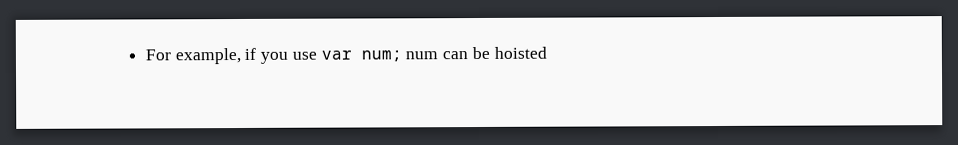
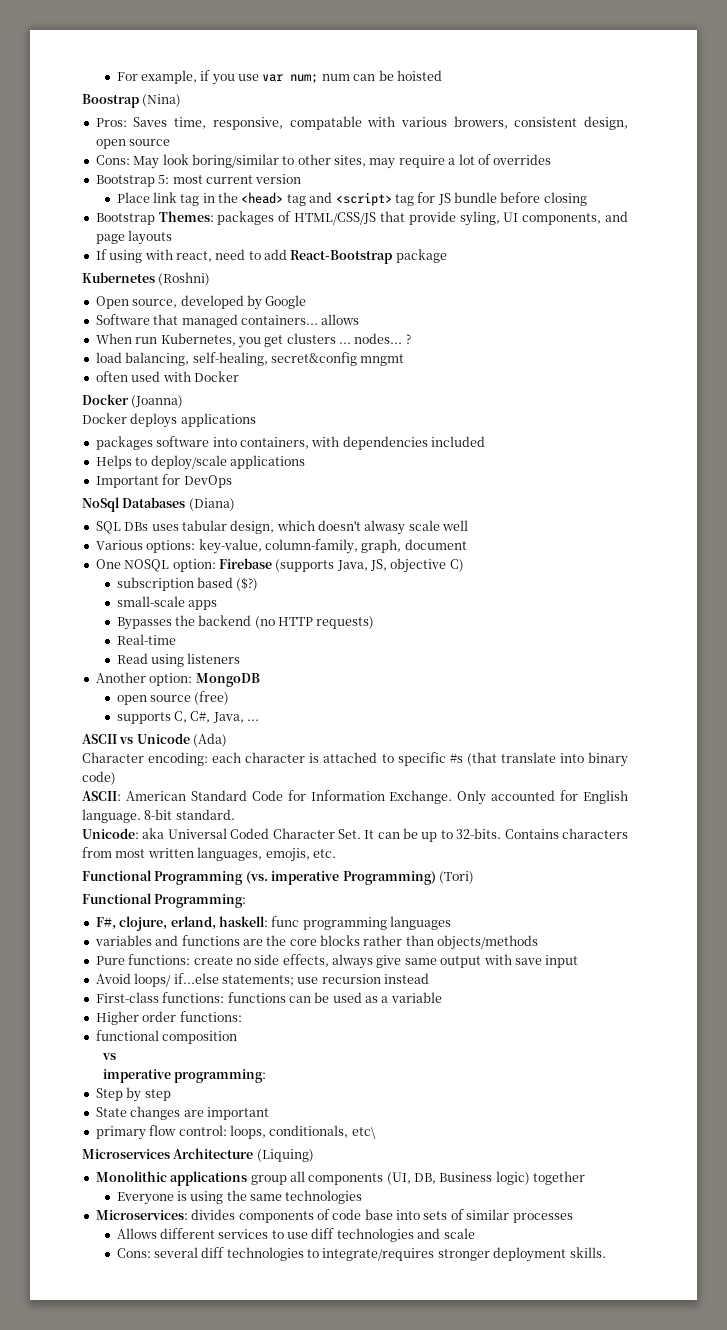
+ Boostrap (Nina)
+ Pros: Saves time, responsive, compatable with various browers, consistent design, open source
+ Cons: May look boring/similar to other sites, may require a lot of overrides
+ Bootstrap 5: most current version
+ Place link tag in the <head> tag and <script> tag for JS bundle before closing
+ Bootstrap Themes: packages of HTML/CSS/JS that provide syling, UI components, and page layouts
+ If using with react, need to add React-Bootstrap package
+ Kubernetes (Roshni)
+ Open source, developed by Google
+ Software that managed containers... allows
+ When run Kubernetes, you get clusters ... nodes... ?
+ load balancing, self-healing, secret&config mngmt
+ often used with Docker
+ Docker (Joanna)
+ Docker deploys applications
+ packages software into containers, with dependencies included
+ Helps to deploy/scale applications
+ Important for DevOps
+ NoSql Databases (Diana)
+ SQL DBs uses tabular design, which doesn't alwasy scale well
+ Various options: key-value, column-family, graph, document
+ One NOSQL option: Firebase (supports Java, JS, objective C)
+ subscription based ($?)
+ small-scale apps
+ Bypasses the backend (no HTTP requests)
+ Real-time
+ Read using listeners
+ Another option: MongoDB
+ open source (free)
+ supports C, C#, Java, ...
+ ASCII vs Unicode (Ada)
+ Character encoding: each character is attached to specific #s (that translate into binary code)
+ ASCII: American Standard Code for Information Exchange. Only accounted for English language. 8-bit standard.
+ Unicode: aka Universal Coded Character Set. It can be up to 32-bits. Contains characters from most written languages, emojis, etc.
+ Functional Programming (vs. imperative Programming) (Tori)
+ Functional Programming:
+ F#, clojure, erland, haskell: func programming languages
+ variables and functions are the core blocks rather than objects/methods
+ Pure functions: create no side effects, always give same output with save input
+ Avoid loops/ if...else statements; use recursion instead
+ First-class functions: functions can be used as a variable
+ Higher order functions:
+ functional composition
+ vs
+ imperative programming:
+ Step by step
+ State changes are important
+ primary flow control: loops, conditionals, etc\
+ Microservices Architecture (Liquing)
+ Monolithic applications group all components (UI, DB, Business logic) together
+ Everyone is using the same technologies
+ Microservices: divides components of code base into sets of similar processes
+ Allows different services to use diff technologies and scale
+ Cons: several diff technologies to integrate/requires stronger deployment skills.

